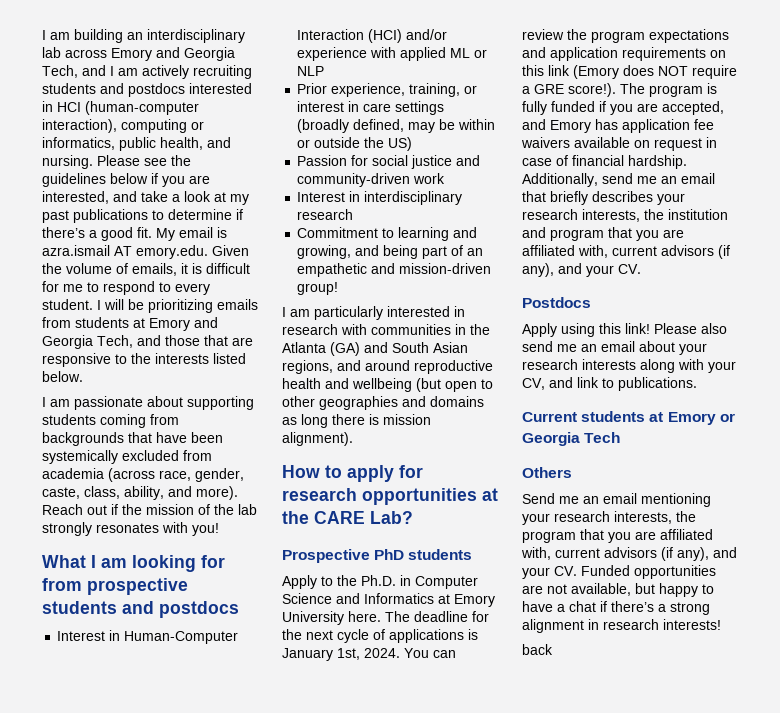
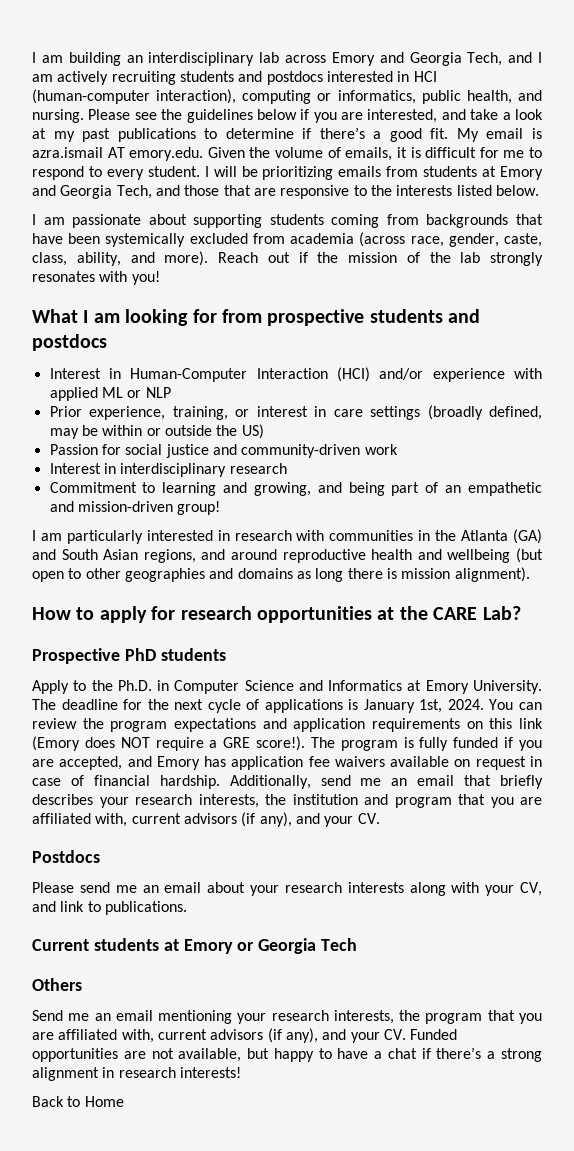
- Apply to the Ph.D. in Computer Science and Informatics at Emory University here.
+ Apply to the Ph.D. in Computer Science and Informatics at Emory University.
- Apply using this link! Please also send me an email about your research interests along with your CV, and link to publications.
+ Please send me an email about your research interests along with your CV, and link to publications.
- back
+ Back to Home

